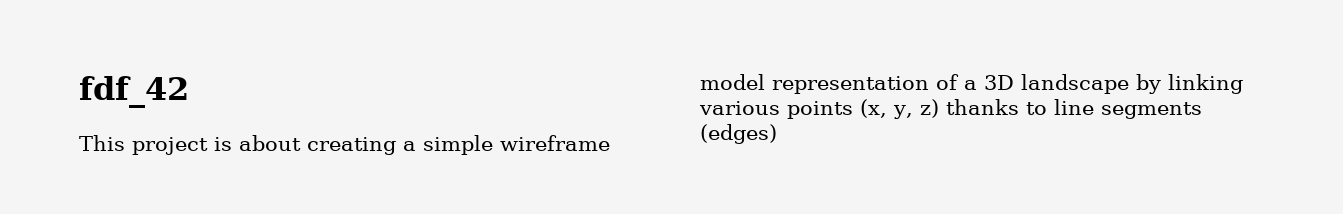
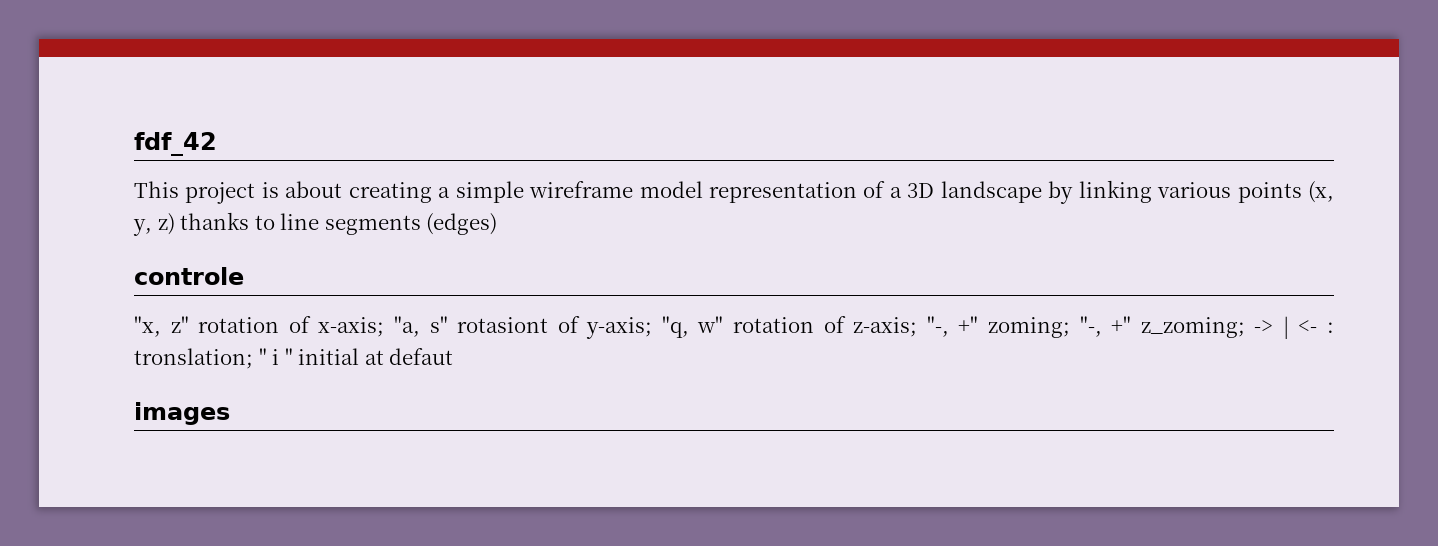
+ controle
+ "x, z" rotation of x-axis; "a, s" rotasiont of y-axis; "q, w" rotation of z-axis; "-, +" zoming; "-, +" z_zoming; -> | <- : tronslation; " i " initial at defaut
+ images

